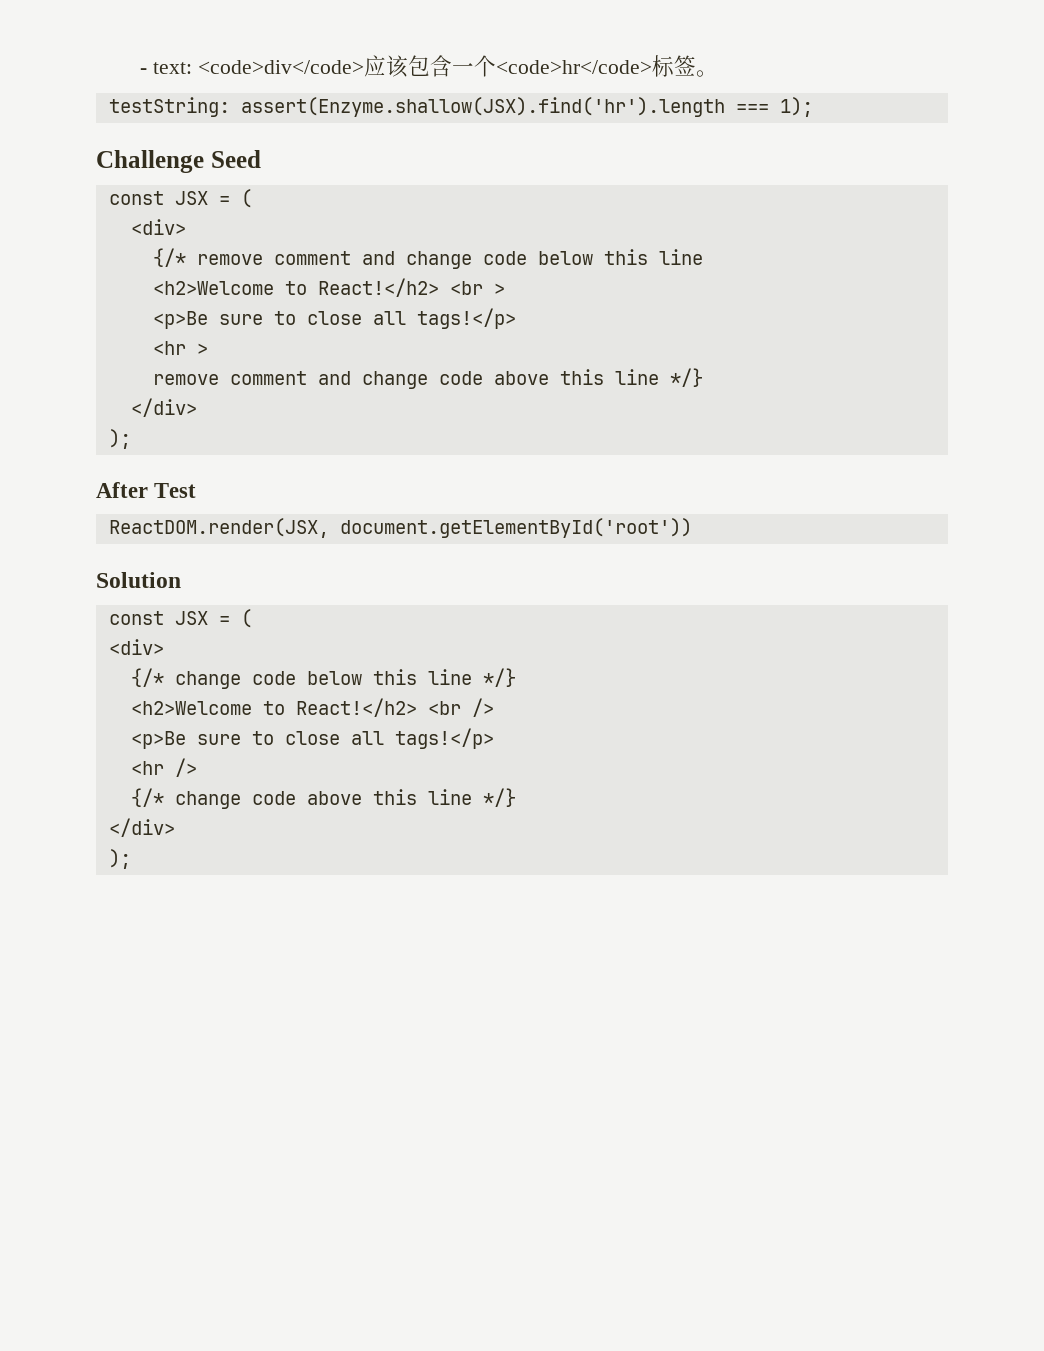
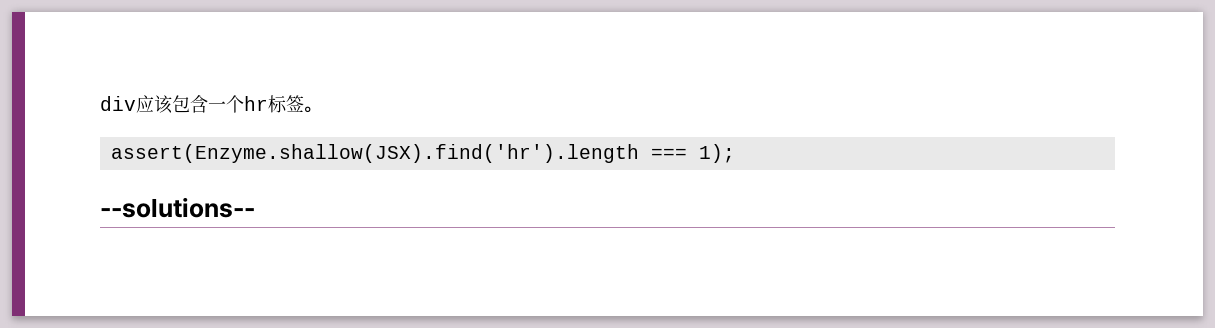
- - text: <code>div</code>应该包含一个<code>hr</code>标签。
+ div应该包含一个hr标签。
- testString: assert(Enzyme.shallow(JSX).find('hr').length === 1);
+ assert(Enzyme.shallow(JSX).find('hr').length === 1);
- Challenge Seed
- const JSX = (
- <div>
- {/* remove comment and change code below this line
- <h2>Welcome to React!</h2> <br >
- <p>Be sure to close all tags!</p>
- <hr >
- remove comment and change code above this line */}
- </div>
- );
- After Test
- ReactDOM.render(JSX, document.getElementById('root'))
- Solution
- const JSX = (
- <div>
- {/* change code below this line */}
- <h2>Welcome to React!</h2> <br />
- <p>Be sure to close all tags!</p>
- <hr />
- {/* change code above this line */}
- </div>
- );
+ --solutions--

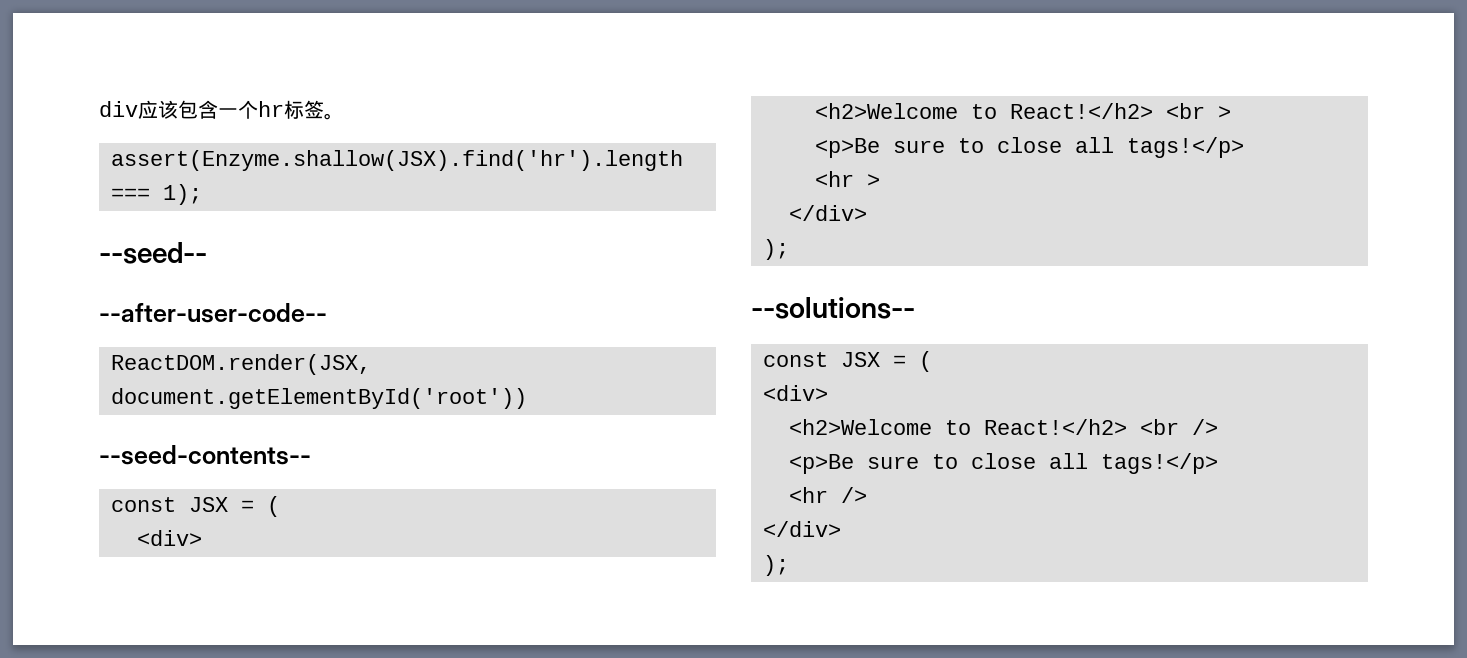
+ --seed--
+ --after-user-code--
+ ReactDOM.render(JSX, document.getElementById('root'))
+ --seed-contents--
+ const JSX = (
+ <div>
+ <h2>Welcome to React!</h2> <br >
+ <p>Be sure to close all tags!</p>
+ <hr >
+ </div>
+ );
  --solutions--
+ const JSX = (
+ <div>
+ <h2>Welcome to React!</h2> <br />
+ <p>Be sure to close all tags!</p>
+ <hr />
+ </div>
+ );

